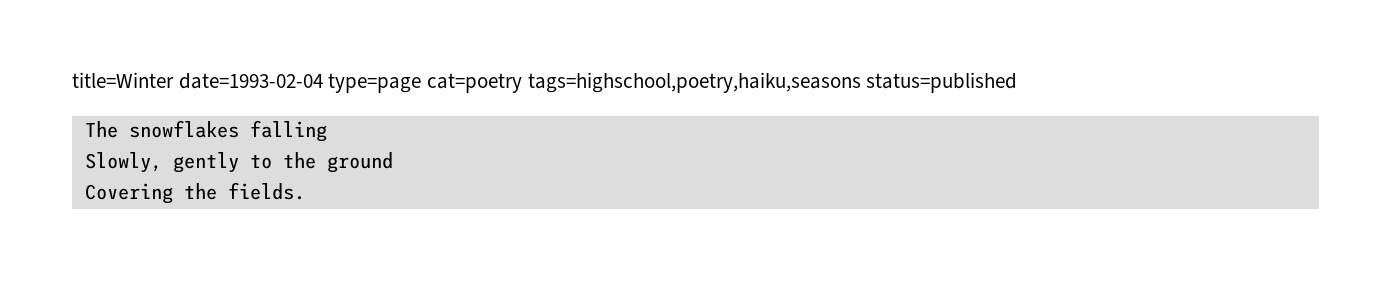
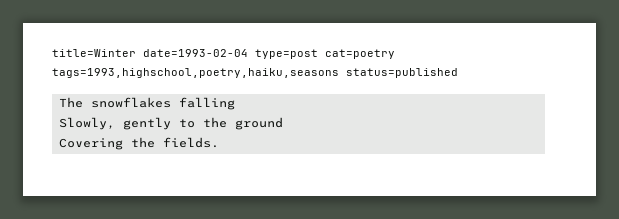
- title=Winter date=1993-02-04 type=page cat=poetry tags=highschool,poetry,haiku,seasons status=published
+ title=Winter date=1993-02-04 type=post cat=poetry tags=1993,highschool,poetry,haiku,seasons status=published

